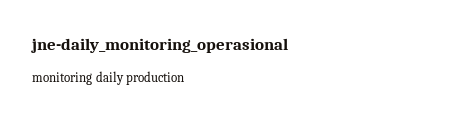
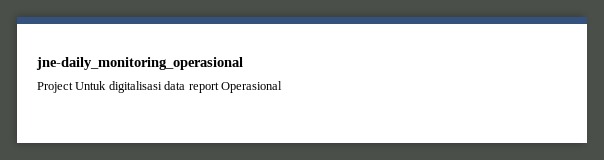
- monitoring daily production
+ Project Untuk digitalisasi data report Operasional

